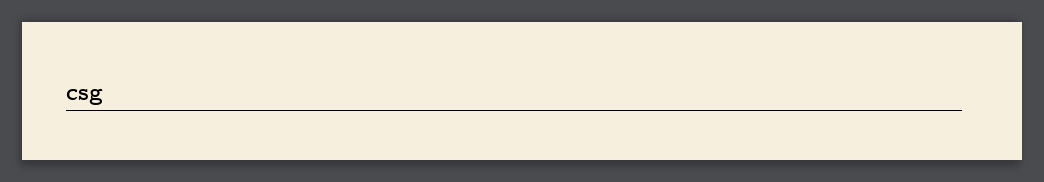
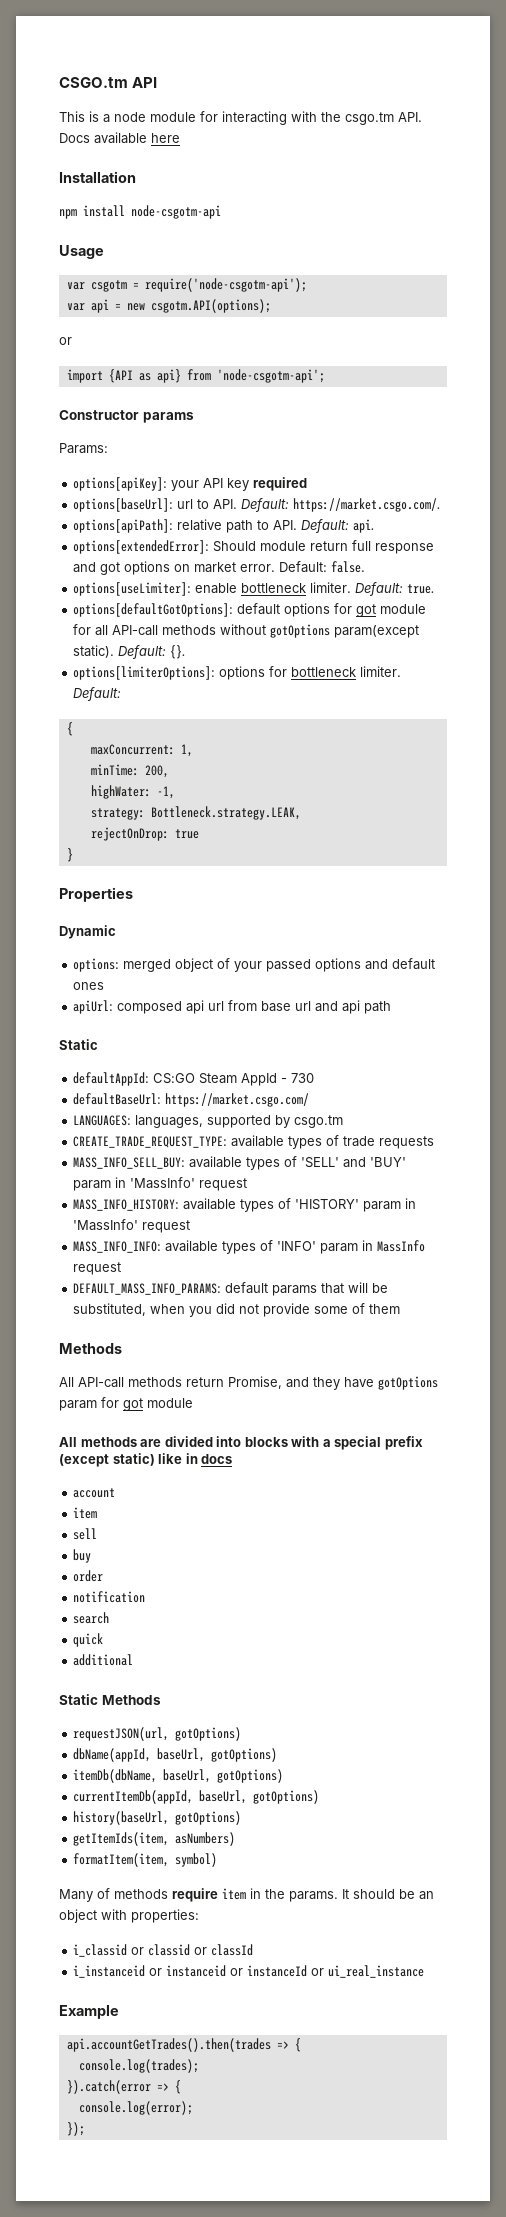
- csg
+ CSGO.tm API
+ This is a node module for interacting with the csgo.tm API. Docs available here
+ Installation
+ npm install node-csgotm-api
+ Usage
+ var csgotm = require('node-csgotm-api');
+ var api = new csgotm.API(options);
+ or
+ import {API as api} from 'node-csgotm-api';
+ Constructor params
+ Params:
+ options[apiKey]: your API key required
+ options[baseUrl]: url to API. Default: https://market.csgo.com/.
+ options[apiPath]: relative path to API. Default: api.
+ options[extendedError]: Should module return full response and got options on market error. Default: false.
+ options[useLimiter]: enable bottleneck limiter. Default: true.
+ options[defaultGotOptions]: default options for got module for all API-call methods without gotOptions param(except static). Default: {}.
+ options[limiterOptions]: options for bottleneck limiter. Default:
+ {
+ maxConcurrent: 1,
+ minTime: 200,
+ highWater: -1,
+ strategy: Bottleneck.strategy.LEAK,
+ rejectOnDrop: true
+ }
+ Properties
+ Dynamic
+ options: merged object of your passed options and default ones
+ apiUrl: composed api url from base url and api path
+ Static
+ defaultAppId: CS:GO Steam AppId - 730
+ defaultBaseUrl: https://market.csgo.com/
+ LANGUAGES: languages, supported by csgo.tm
+ CREATE_TRADE_REQUEST_TYPE: available types of trade requests
+ MASS_INFO_SELL_BUY: available types of 'SELL' and 'BUY' param in 'MassInfo' request
+ MASS_INFO_HISTORY: available types of 'HISTORY' param in 'MassInfo' request
+ MASS_INFO_INFO: available types of 'INFO' param in MassInfo request
+ DEFAULT_MASS_INFO_PARAMS: default params that will be substituted, when you did not provide some of them
+ Methods
+ All API-call methods return Promise, and they have gotOptions param for got module
+ All methods are divided into blocks with a special prefix (except static) like in docs
+ account
+ item
+ sell
+ buy
+ order
+ notification
+ search
+ quick
+ additional
+ Static Methods
+ requestJSON(url, gotOptions)
+ dbName(appId, baseUrl, gotOptions)
+ itemDb(dbName, baseUrl, gotOptions)
+ currentItemDb(appId, baseUrl, gotOptions)
+ history(baseUrl, gotOptions)
+ getItemIds(item, asNumbers)
+ formatItem(item, symbol)
+ Many of methods require item in the params. It should be an object with properties:
+ i_classid or classid or classId
+ i_instanceid or instanceid or instanceId or ui_real_instance
+ Example
+ api.accountGetTrades().then(trades => {
+ console.log(trades);
+ }).catch(error => {
+ console.log(error);
+ });

